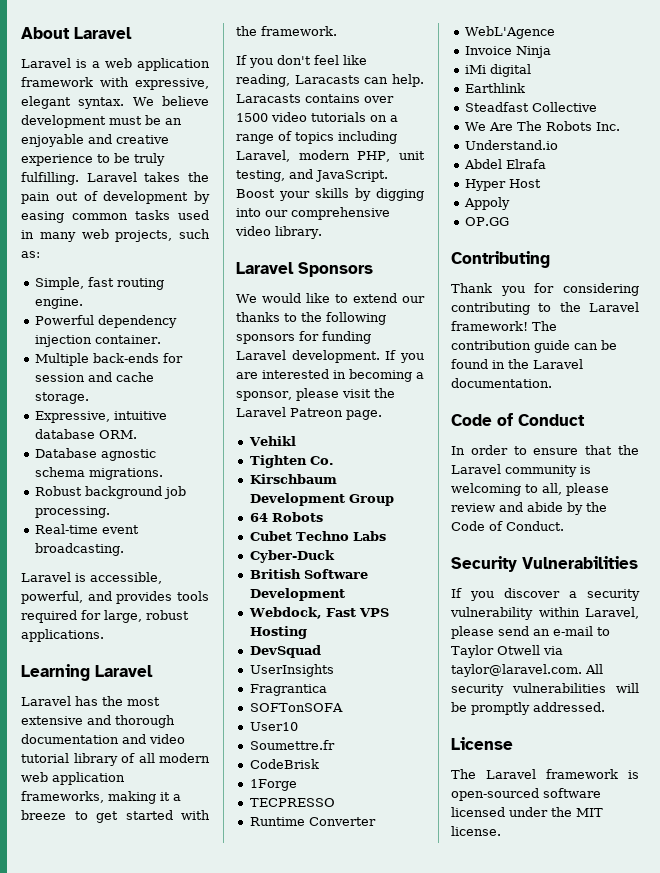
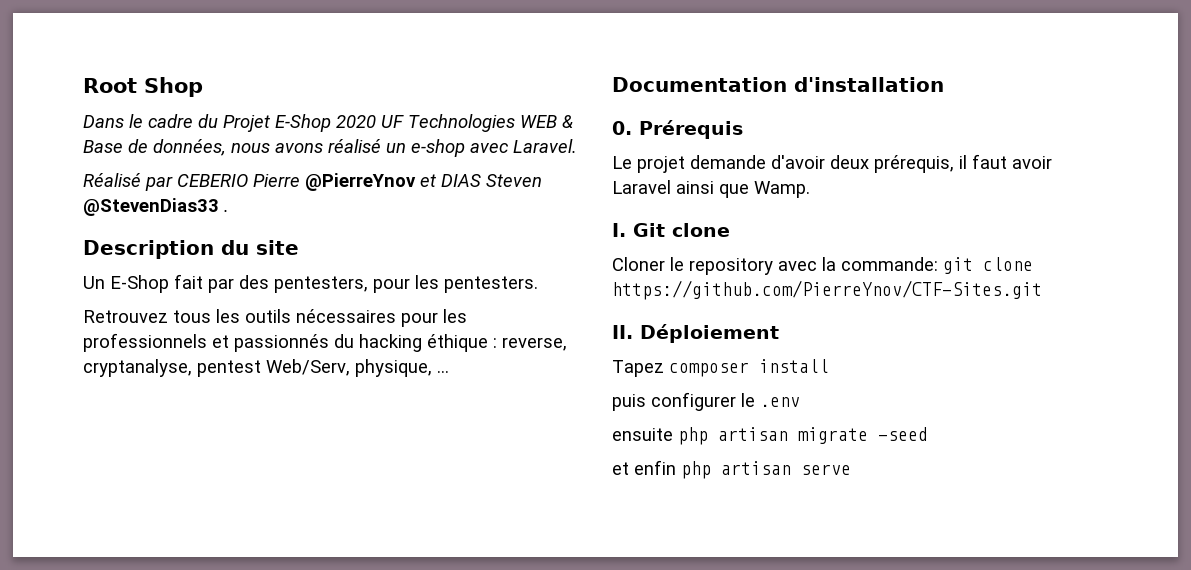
- About Laravel
- Laravel is a web application framework with expressive, elegant syntax. We believe development must be an enjoyable and creative experience to be truly fulfilling. Laravel takes the pain out of development by easing common tasks used in many web projects, such as:
- Simple, fast routing engine.
- Powerful dependency injection container.
- Multiple back-ends for session and cache storage.
- Expressive, intuitive database ORM.
- Database agnostic schema migrations.
- Robust background job processing.
- Real-time event broadcasting.
- Laravel is accessible, powerful, and provides tools required for large, robust applications.
- Learning Laravel
- Laravel has the most extensive and thorough documentation and video tutorial library of all modern web application frameworks, making it a breeze to get started with the framework.
- If you don't feel like reading, Laracasts can help. Laracasts contains over 1500 video tutorials on a range of topics including Laravel, modern PHP, unit testing, and JavaScript. Boost your skills by digging into our comprehensive video library.
- Laravel Sponsors
- We would like to extend our thanks to the following sponsors for funding Laravel development. If you are interested in becoming a sponsor, please visit the Laravel Patreon page.
- Vehikl
- Tighten Co.
- Kirschbaum Development Group
- 64 Robots
- Cubet Techno Labs
- Cyber-Duck
- British Software Development
- Webdock, Fast VPS Hosting
- DevSquad
- UserInsights
- Fragrantica
- SOFTonSOFA
- User10
- Soumettre.fr
- CodeBrisk
- 1Forge
- TECPRESSO
- Runtime Converter
- WebL'Agence
- Invoice Ninja
- iMi digital
- Earthlink
- Steadfast Collective
- We Are The Robots Inc.
- Understand.io
- Abdel Elrafa
- Hyper Host
- Appoly
- OP.GG
- Contributing
- Thank you for considering contributing to the Laravel framework! The contribution guide can be found in the Laravel documentation.
- Code of Conduct
- In order to ensure that the Laravel community is welcoming to all, please review and abide by the Code of Conduct.
- Security Vulnerabilities
- If you discover a security vulnerability within Laravel, please send an e-mail to Taylor Otwell via taylor@laravel.com. All security vulnerabilities will be promptly addressed.
- License
- The Laravel framework is open-sourced software licensed under the MIT license.
+ Root Shop
+ Dans le cadre du Projet E-Shop 2020 UF Technologies WEB & Base de données, nous avons réalisé un e-shop avec Laravel.
+ Réalisé par CEBERIO Pierre @PierreYnov et DIAS Steven @StevenDias33 .
+ Description du site
+ Un E-Shop fait par des pentesters, pour les pentesters.
+ Retrouvez tous les outils nécessaires pour les professionnels et passionnés du hacking éthique : reverse, cryptanalyse, pentest Web/Serv, physique, …
+ Documentation d'installation
+ 0. Prérequis
+ Le projet demande d'avoir deux prérequis, il faut avoir Laravel ainsi que Wamp.
+ I. Git clone
+ Cloner le repository avec la commande: git clone https://github.com/PierreYnov/CTF-Sites.git
+ II. Déploiement
+ Tapez composer install
+ puis configurer le .env
+ ensuite php artisan migrate -seed
+ et enfin php artisan serve

